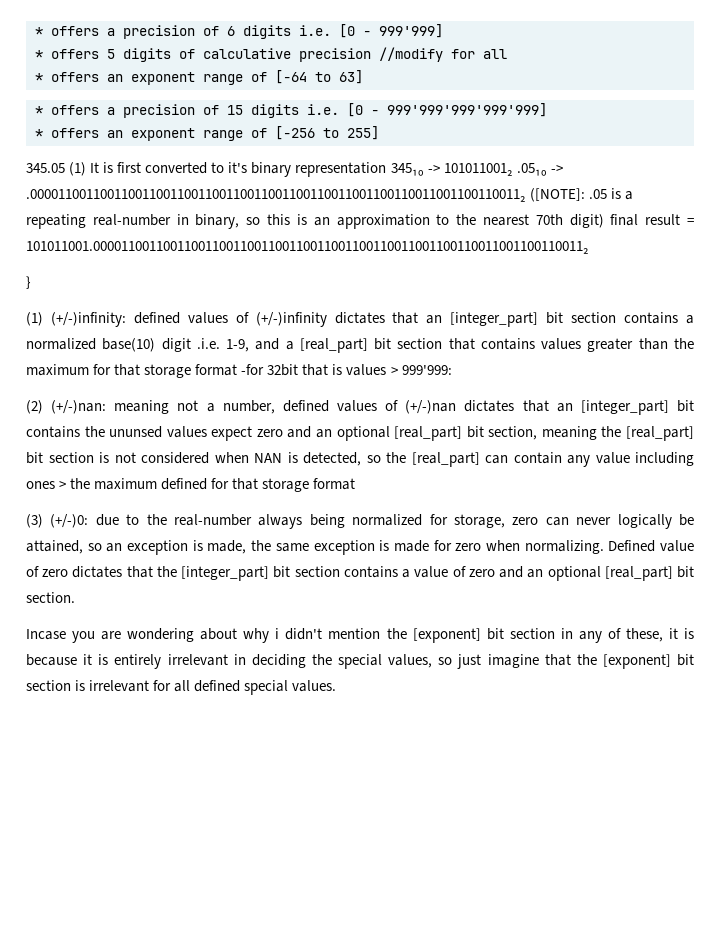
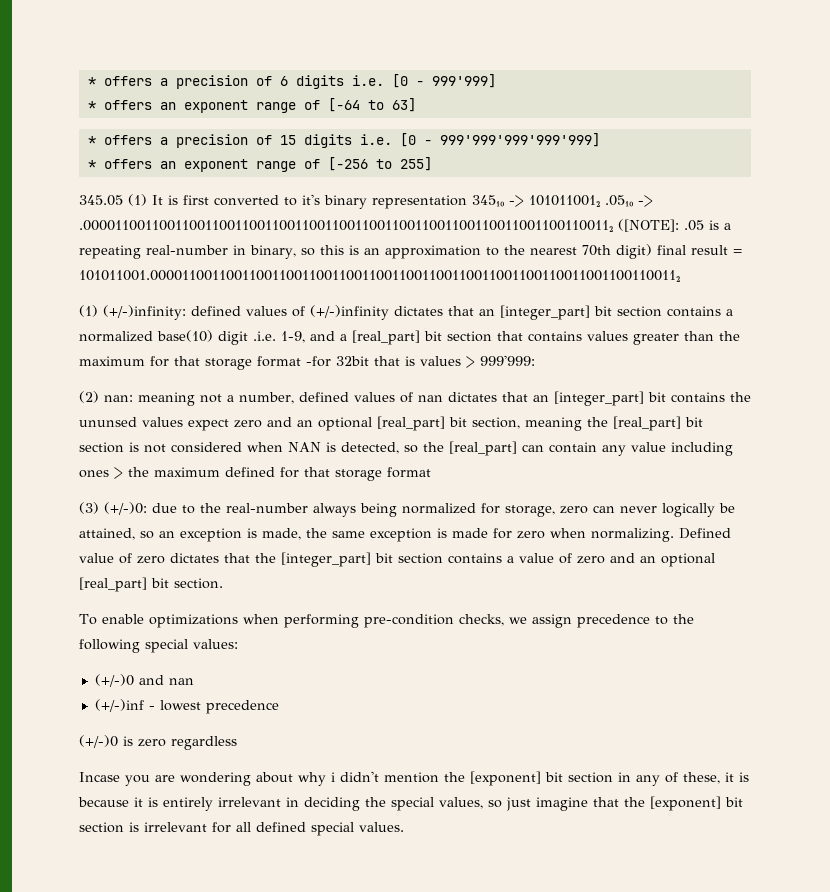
- * offers 5 digits of calculative precision //modify for all
- }
- (2) (+/-)nan: meaning not a number, defined values of (+/-)nan dictates that an [integer_part] bit contains the ununsed values expect zero and an optional [real_part] bit section, meaning the [real_part] bit section is not considered when NAN is detected, so the [real_part] can contain any value including ones > the maximum defined for that storage format
+ (2) nan: meaning not a number, defined values of nan dictates that an [integer_part] bit contains the ununsed values expect zero and an optional [real_part] bit section, meaning the [real_part] bit section is not considered when NAN is detected, so the [real_part] can contain any value including ones > the maximum defined for that storage format
+ To enable optimizations when performing pre-condition checks, we assign precedence to the following special values:
+ (+/-)0 and nan
+ (+/-)inf - lowest precedence
+ (+/-)0 is zero regardless

